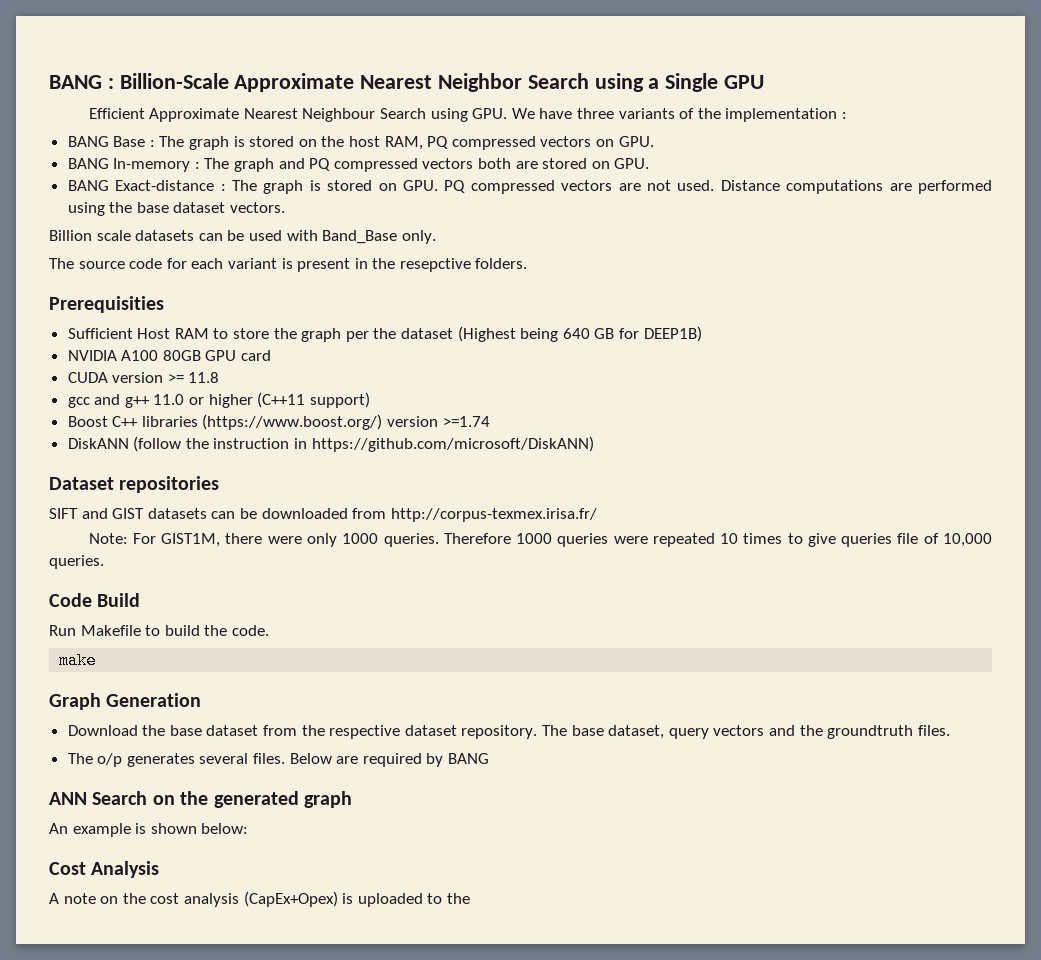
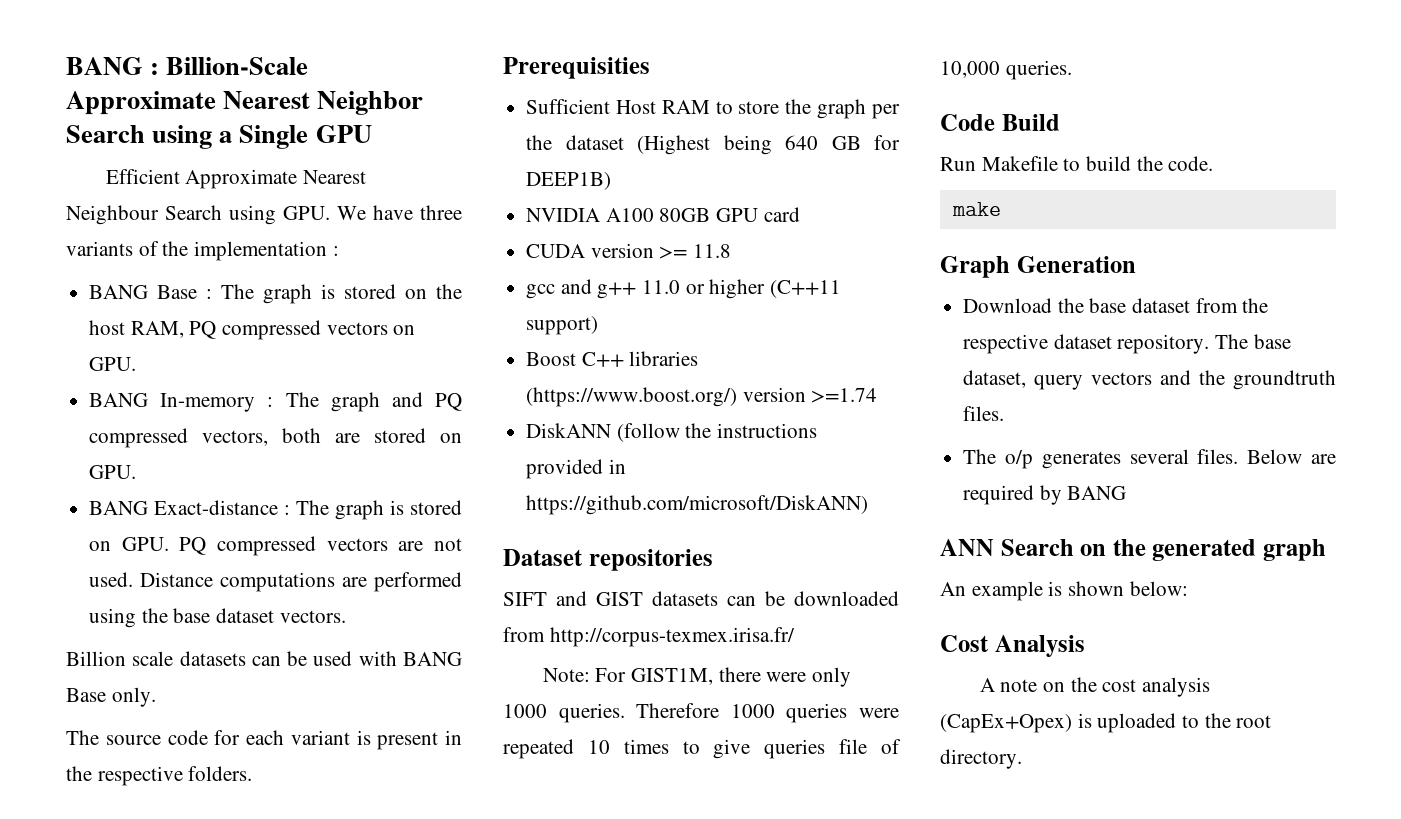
- BANG In-memory : The graph and PQ compressed vectors both are stored on GPU.
+ BANG In-memory : The graph and PQ compressed vectors, both are stored on GPU.
- Billion scale datasets can be used with Band_Base only.
+ Billion scale datasets can be used with BANG Base only.
- The source code for each variant is present in the resepctive folders.
+ The source code for each variant is present in the respective folders.
- DiskANN (follow the instruction in https://github.com/microsoft/DiskANN)
+ DiskANN (follow the instructions provided in https://github.com/microsoft/DiskANN)
- A note on the cost analysis (CapEx+Opex) is uploaded to the
+ A note on the cost analysis (CapEx+Opex) is uploaded to the root directory.

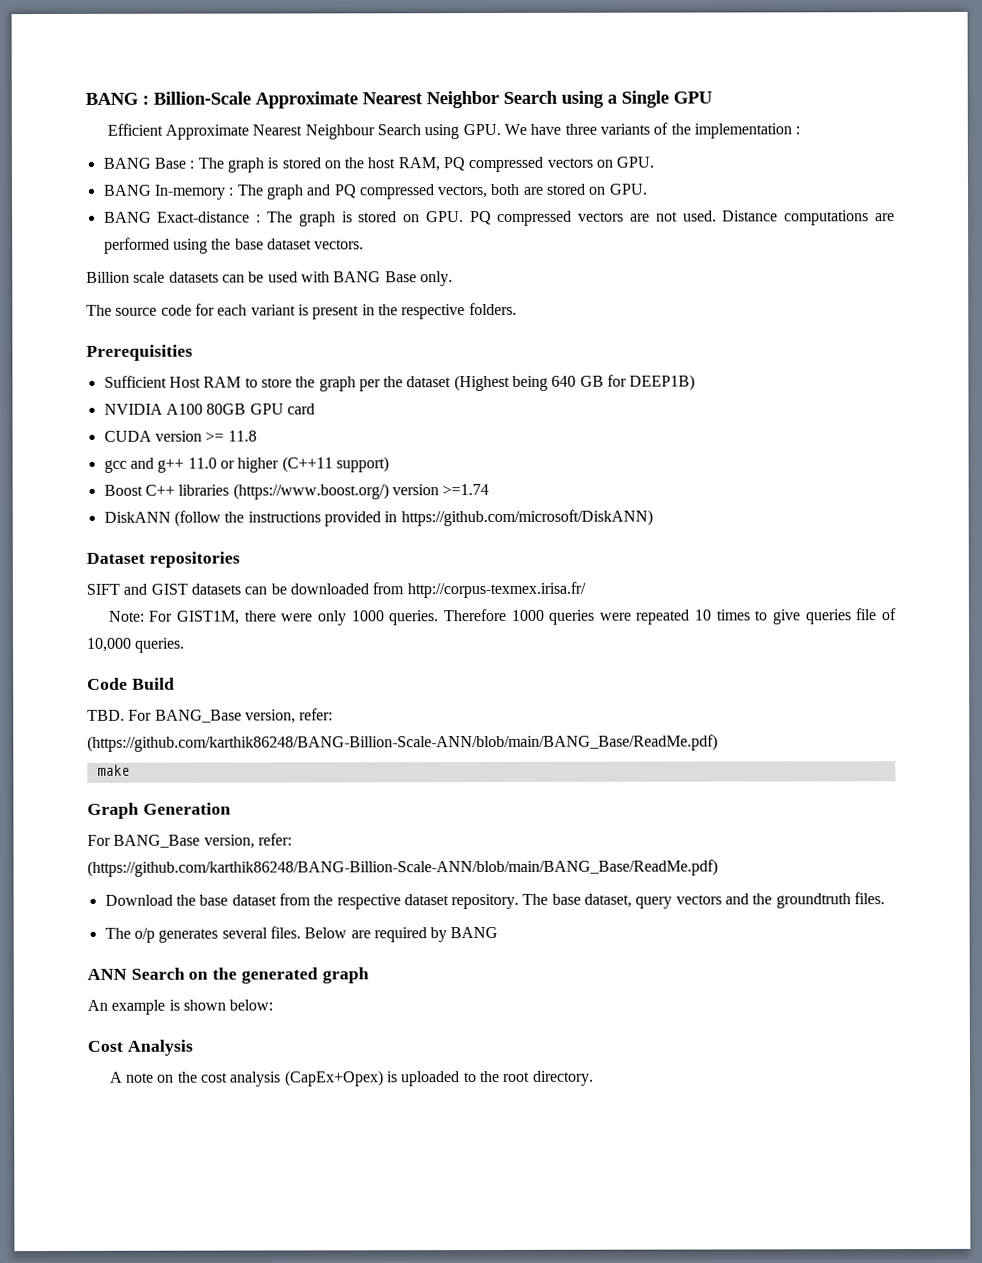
- Run Makefile to build the code.
+ TBD. For BANG_Base version, refer: (https://github.com/karthik86248/BANG-Billion-Scale-ANN/blob/main/BANG_Base/ReadMe.pdf)
  make
  Graph Generation
+ For BANG_Base version, refer: (https://github.com/karthik86248/BANG-Billion-Scale-ANN/blob/main/BANG_Base/ReadMe.pdf)

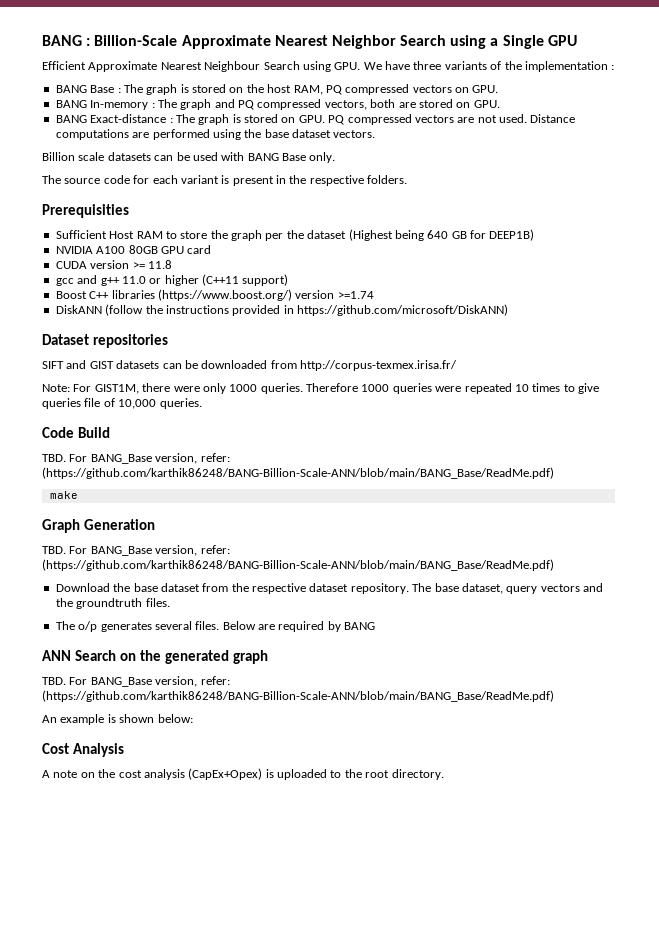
  Graph Generation
- For BANG_Base version, refer: (https://github.com/karthik86248/BANG-Billion-Scale-ANN/blob/main/BANG_Base/ReadMe.pdf)
+ TBD. For BANG_Base version, refer: (https://github.com/karthik86248/BANG-Billion-Scale-ANN/blob/main/BANG_Base/ReadMe.pdf)
  ANN Search on the generated graph
+ TBD. For BANG_Base version, refer: (https://github.com/karthik86248/BANG-Billion-Scale-ANN/blob/main/BANG_Base/ReadMe.pdf)

